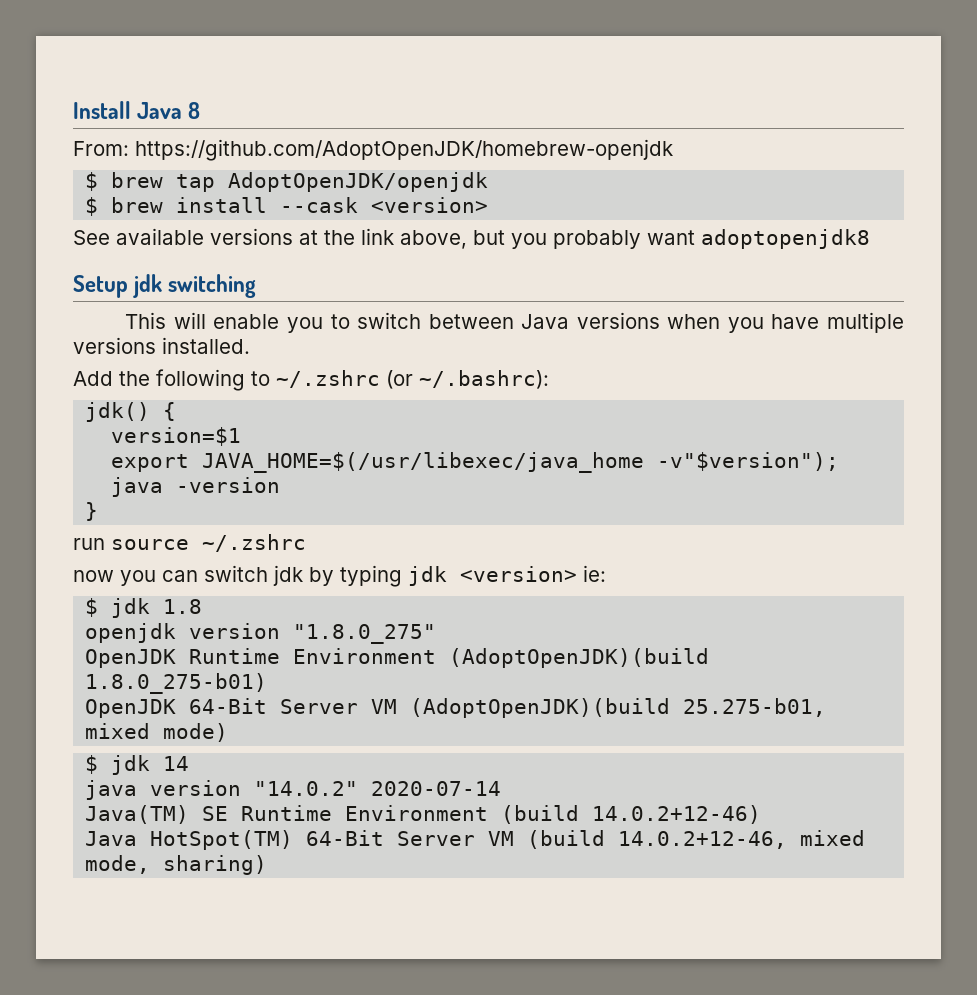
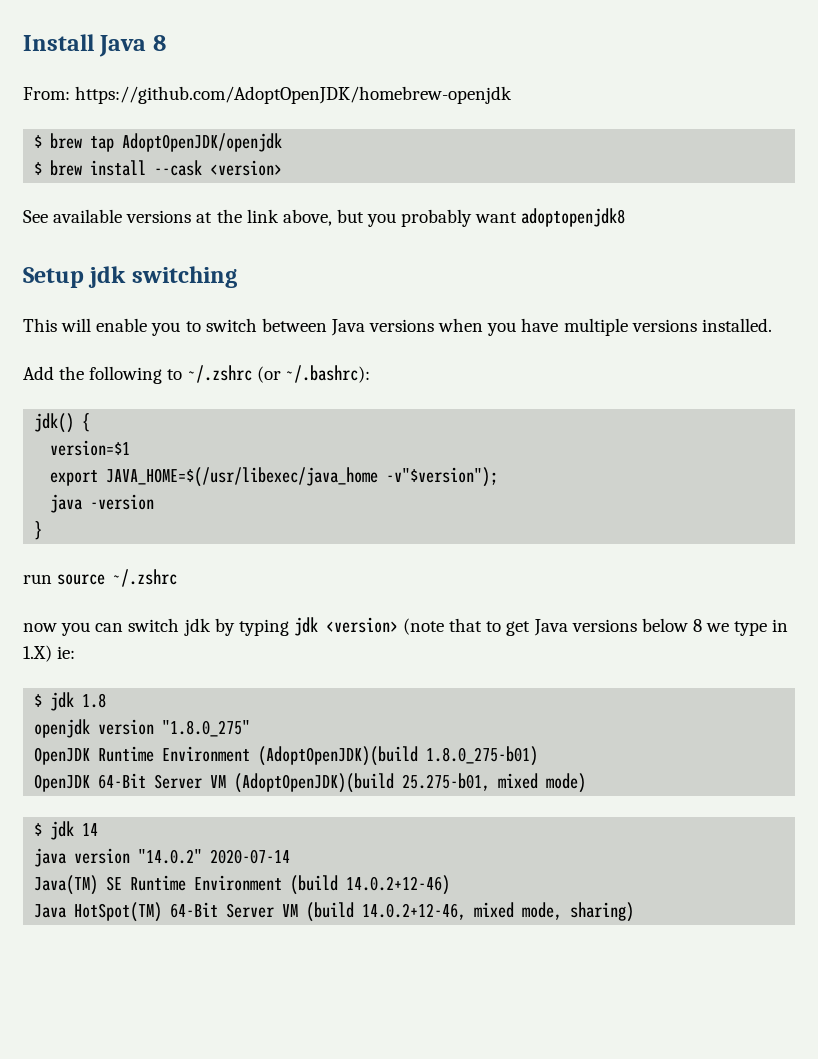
- now you can switch jdk by typing jdk <version> ie:
+ now you can switch jdk by typing jdk <version> (note that to get Java versions below 8 we type in 1.X) ie:

